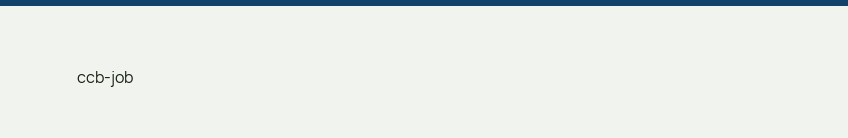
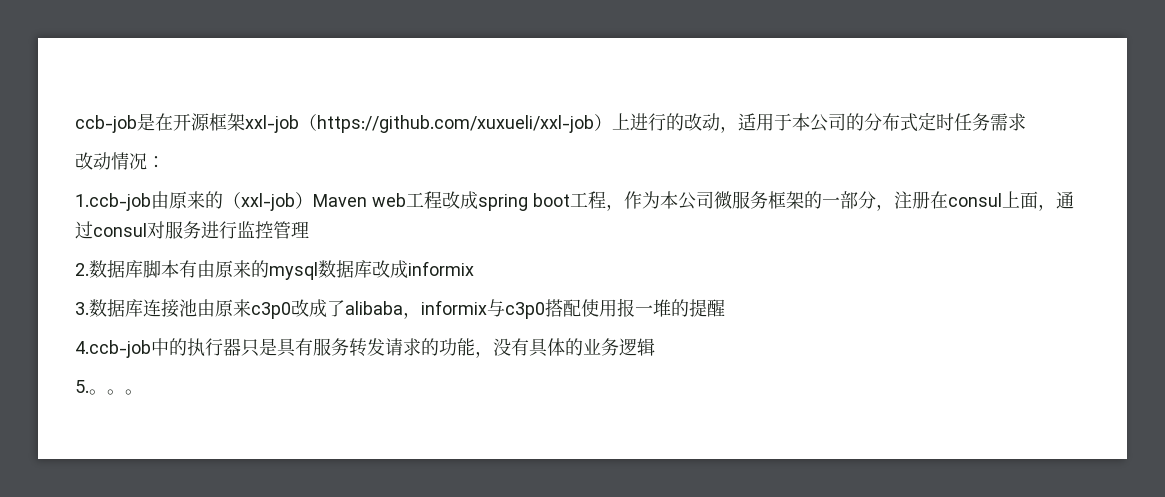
- ccb-job
+ ccb-job是在开源框架xxl-job（https://github.com/xuxueli/xxl-job）上进行的改动，适用于本公司的分布式定时任务需求
+ 改动情况：
+ 1.ccb-job由原来的（xxl-job）Maven web工程改成spring boot工程，作为本公司微服务框架的一部分，注册在consul上面，通过consul对服务进行监控管理
+ 2.数据库脚本有由原来的mysql数据库改成informix
+ 3.数据库连接池由原来c3p0改成了alibaba，informix与c3p0搭配使用报一堆的提醒
+ 4.ccb-job中的执行器只是具有服务转发请求的功能，没有具体的业务逻辑
+ 5.。。。

